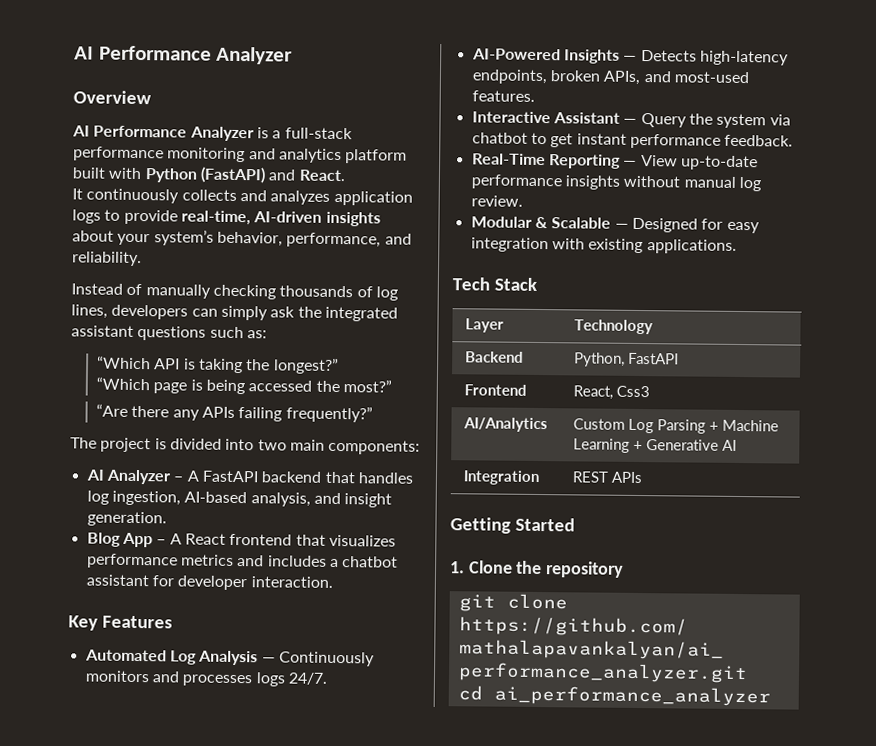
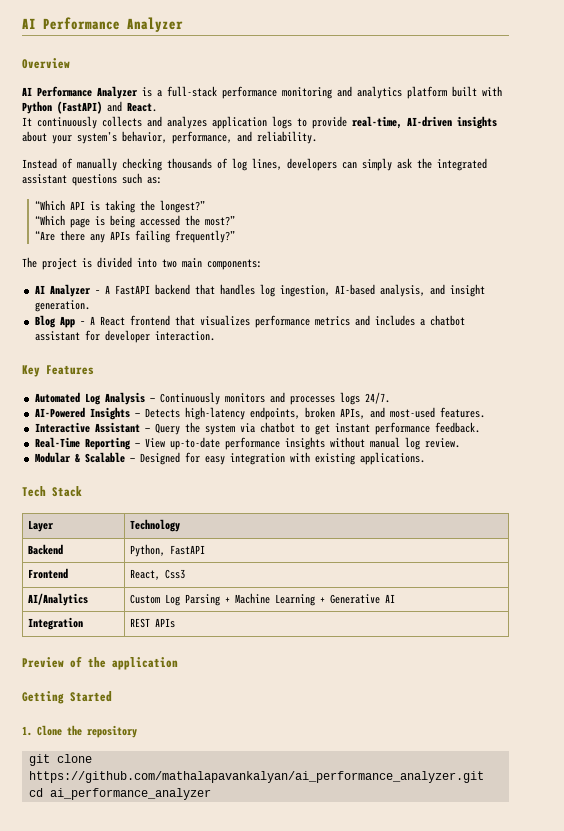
+ Preview of the application

